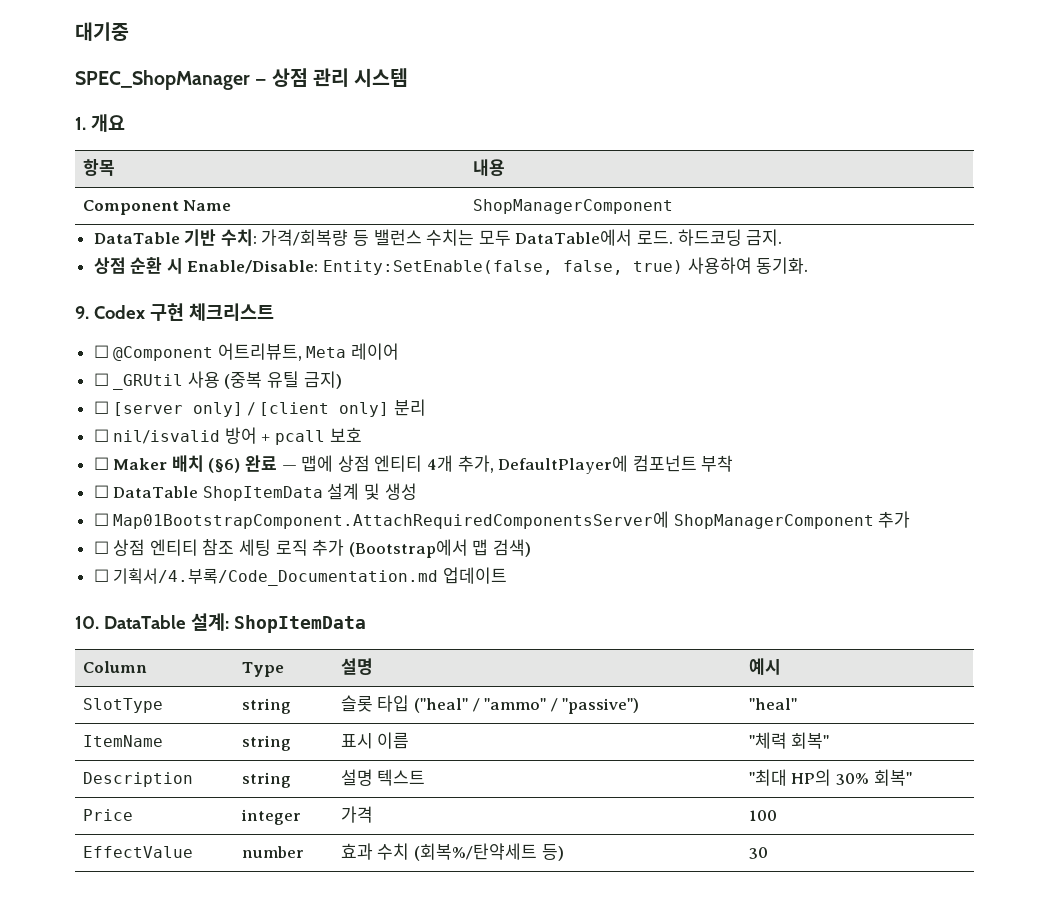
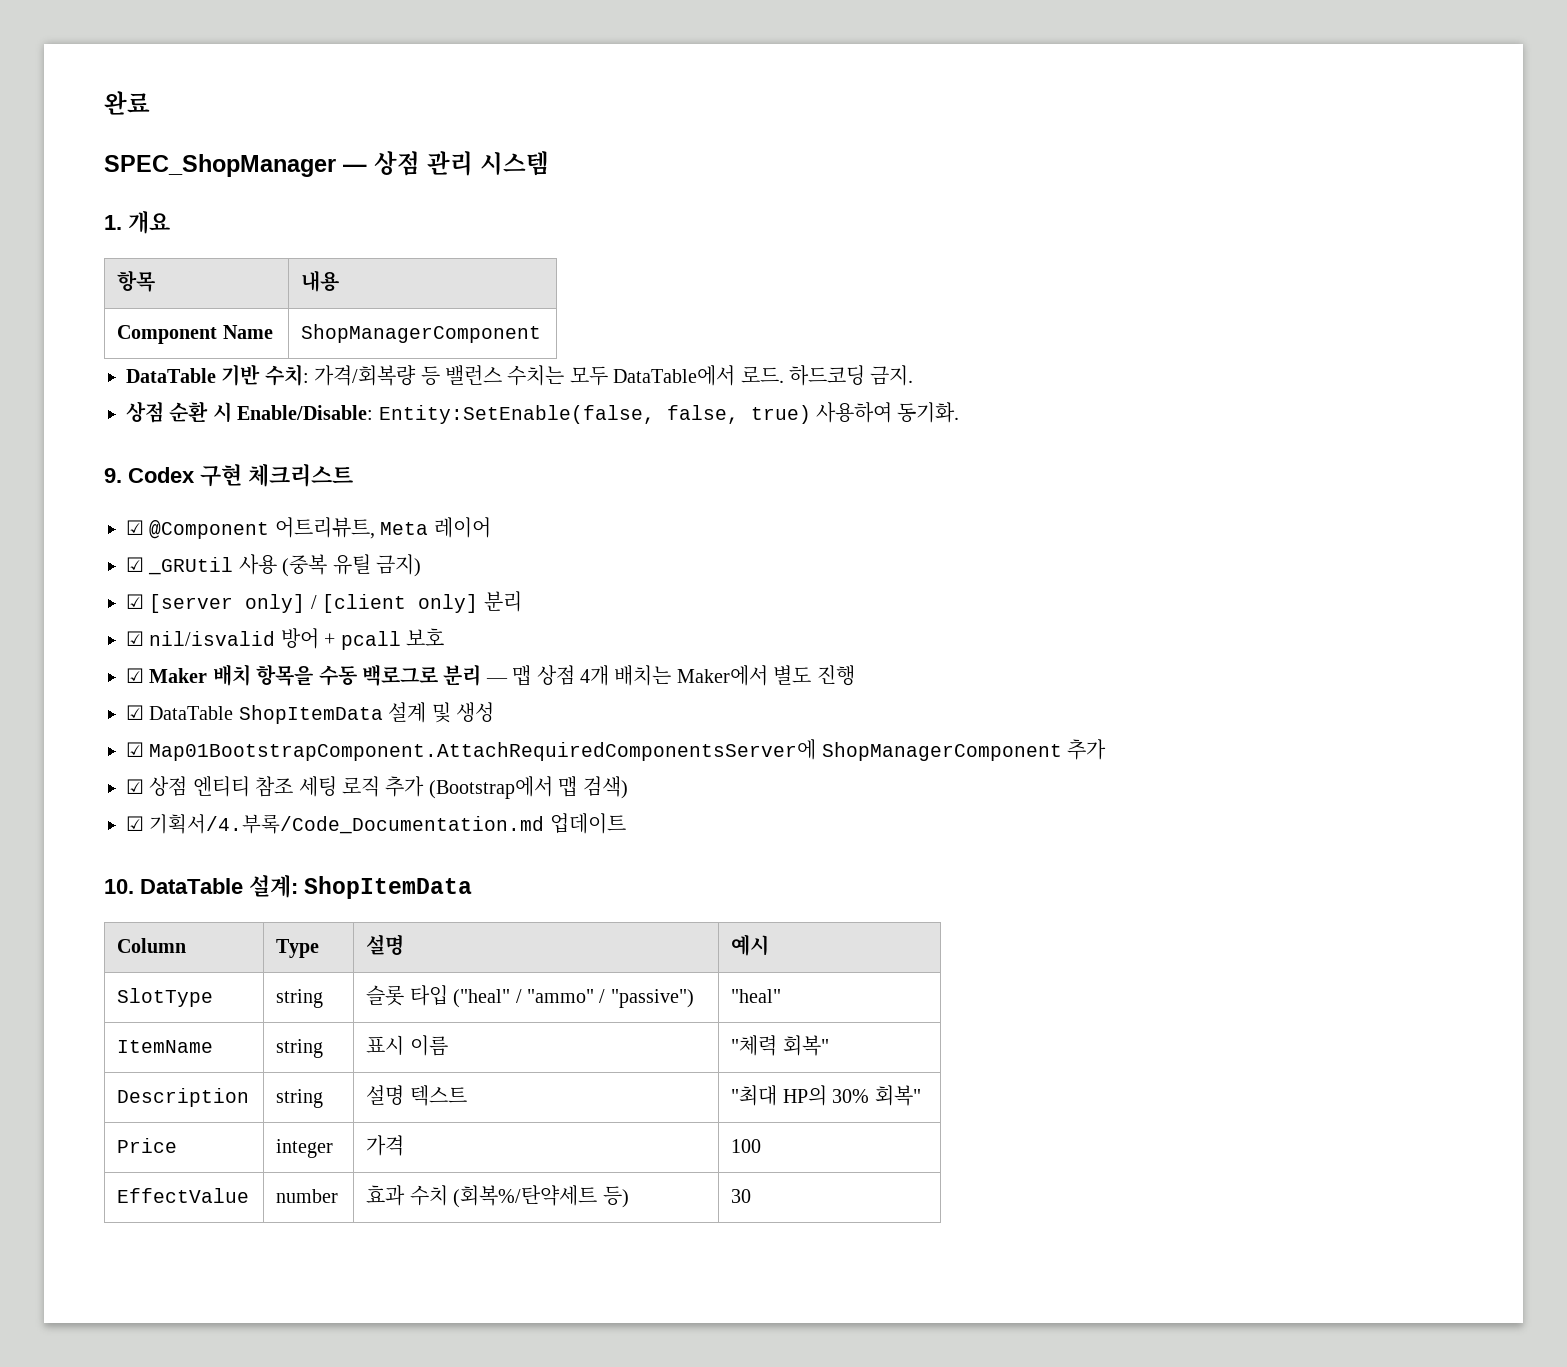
- 대기중
+ 완료
- ☐ @Component 어트리뷰트, Meta 레이어
+ ☑ @Component 어트리뷰트, Meta 레이어
- ☐ _GRUtil 사용 (중복 유틸 금지)
+ ☑ _GRUtil 사용 (중복 유틸 금지)
- ☐ [server only] / [client only] 분리
+ ☑ [server only] / [client only] 분리
- ☐ nil/isvalid 방어 + pcall 보호
+ ☑ nil/isvalid 방어 + pcall 보호
- ☐ Maker 배치 (§6) 완료 — 맵에 상점 엔티티 4개 추가, DefaultPlayer에 컴포넌트 부착
- ☐ DataTable ShopItemData 설계 및 생성
+ ☑ Maker 배치 항목을 수동 백로그로 분리 — 맵 상점 4개 배치는 Maker에서 별도 진행
+ ☑ DataTable ShopItemData 설계 및 생성
- ☐ Map01BootstrapComponent.AttachRequiredComponentsServer에 ShopManagerComponent 추가
+ ☑ Map01BootstrapComponent.AttachRequiredComponentsServer에 ShopManagerComponent 추가
- ☐ 상점 엔티티 참조 세팅 로직 추가 (Bootstrap에서 맵 검색)
+ ☑ 상점 엔티티 참조 세팅 로직 추가 (Bootstrap에서 맵 검색)
- ☐ 기획서/4.부록/Code_Documentation.md 업데이트
+ ☑ 기획서/4.부록/Code_Documentation.md 업데이트

